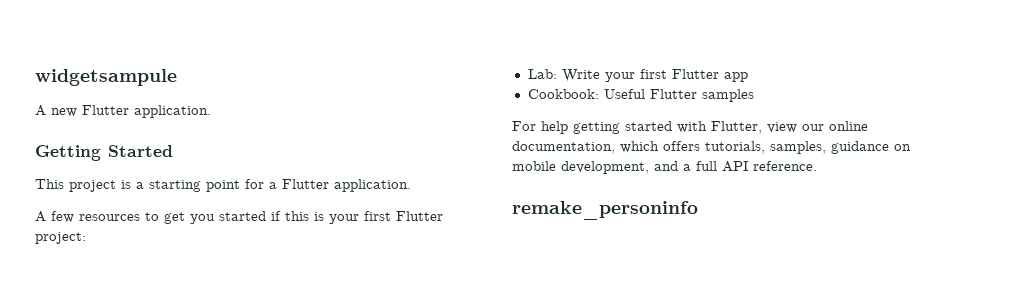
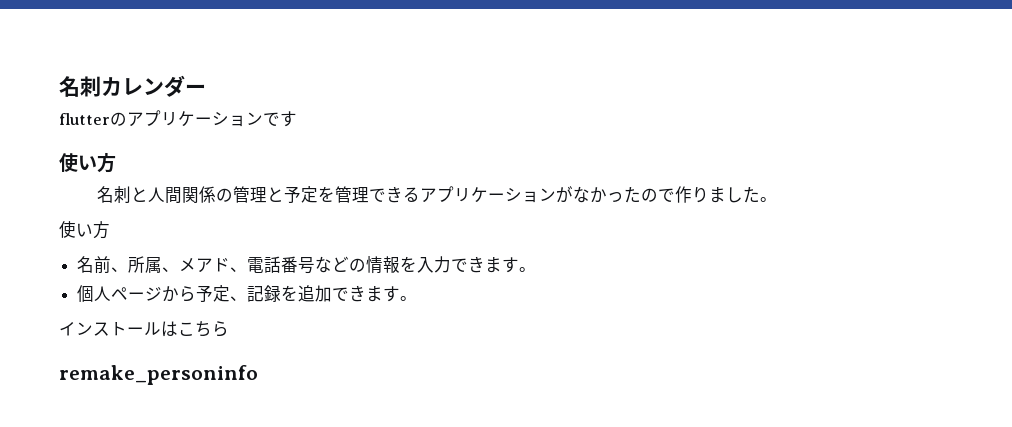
- widgetsampule
- A new Flutter application.
- Getting Started
- This project is a starting point for a Flutter application.
- A few resources to get you started if this is your first Flutter project:
- Lab: Write your first Flutter app
- Cookbook: Useful Flutter samples
- For help getting started with Flutter, view our online documentation, which offers tutorials, samples, guidance on mobile development, and a full API reference.
+ 名刺カレンダー
+ flutterのアプリケーションです
+ 使い方
+ 名刺と人間関係の管理と予定を管理できるアプリケーションがなかったので作りました。
+ 使い方
+ 名前、所属、メアド、電話番号などの情報を入力できます。
+ 個人ページから予定、記録を追加できます。
+ インストールはこちら

